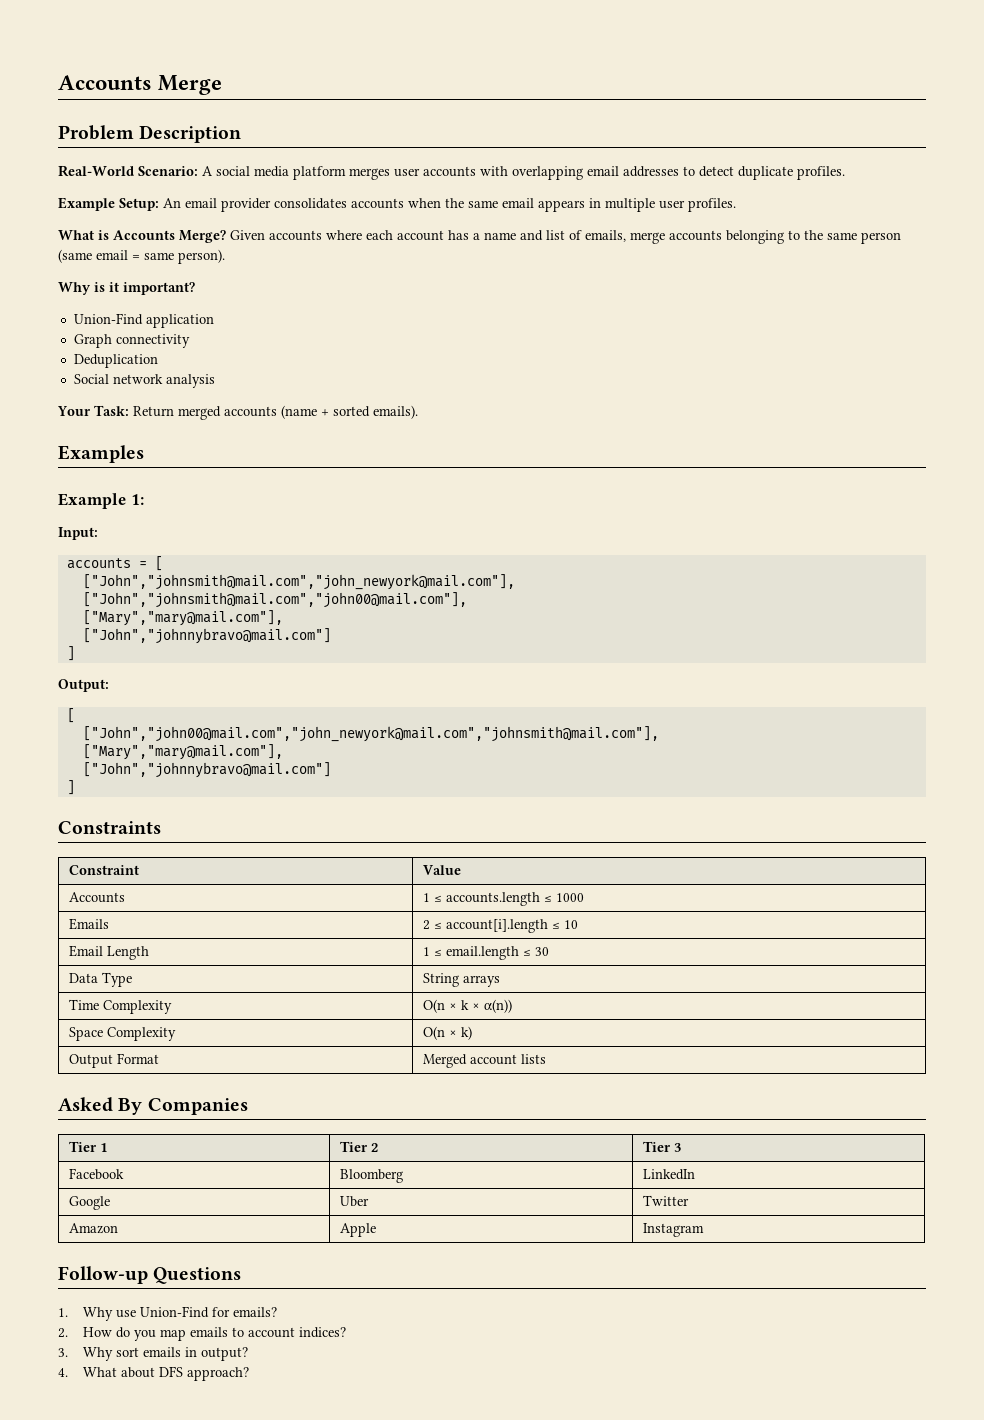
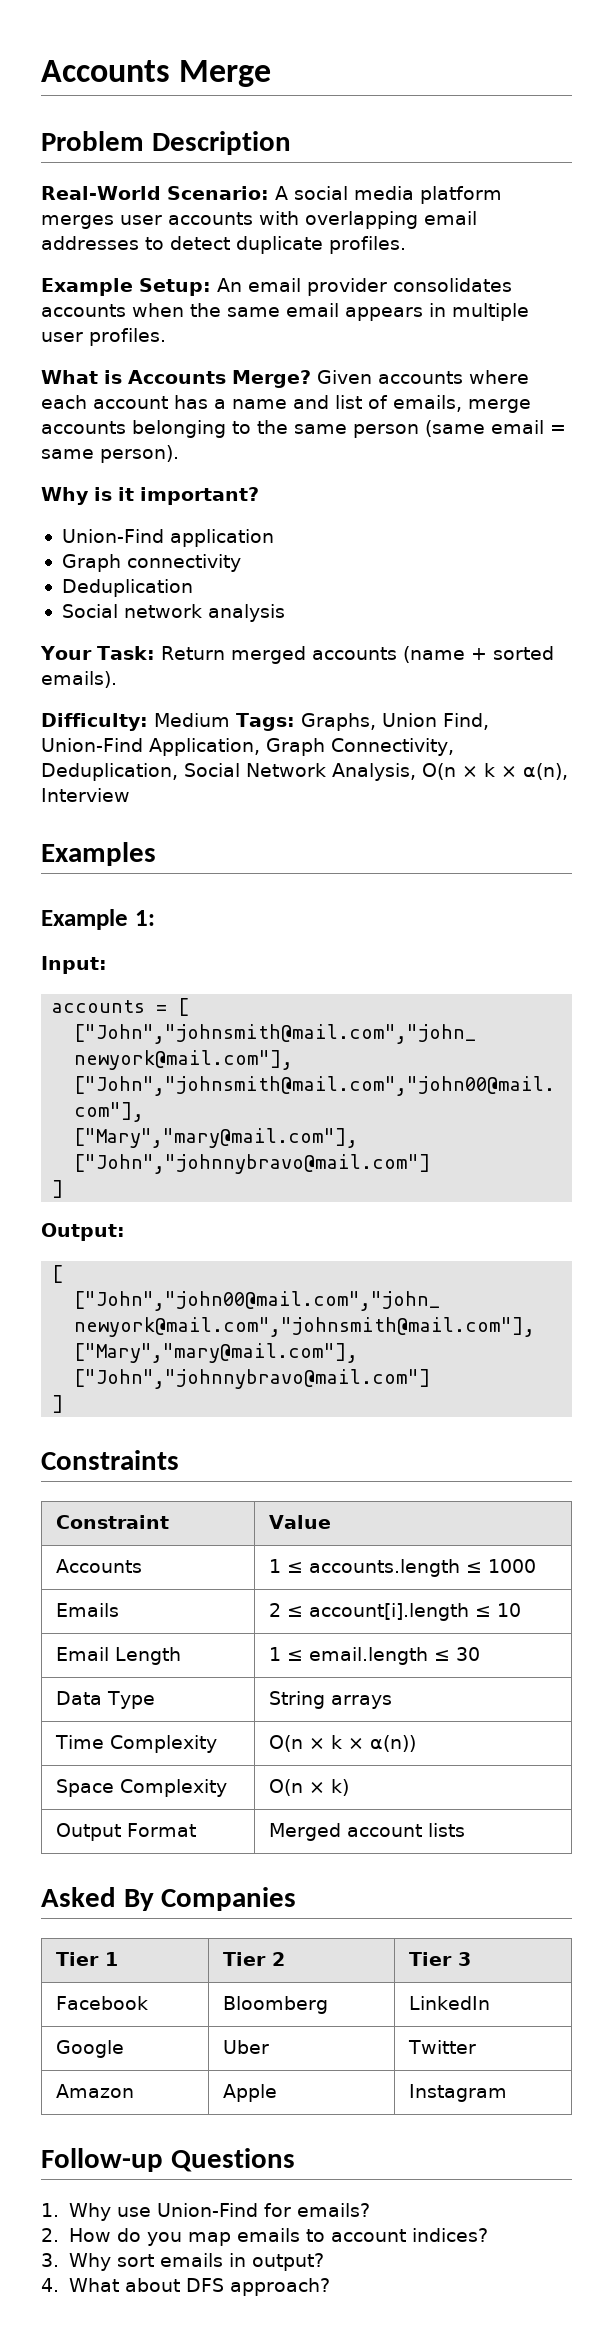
+ Difficulty: Medium Tags: Graphs, Union Find, Union-Find Application, Graph Connectivity, Deduplication, Social Network Analysis, O(n × k × α(n), Interview

